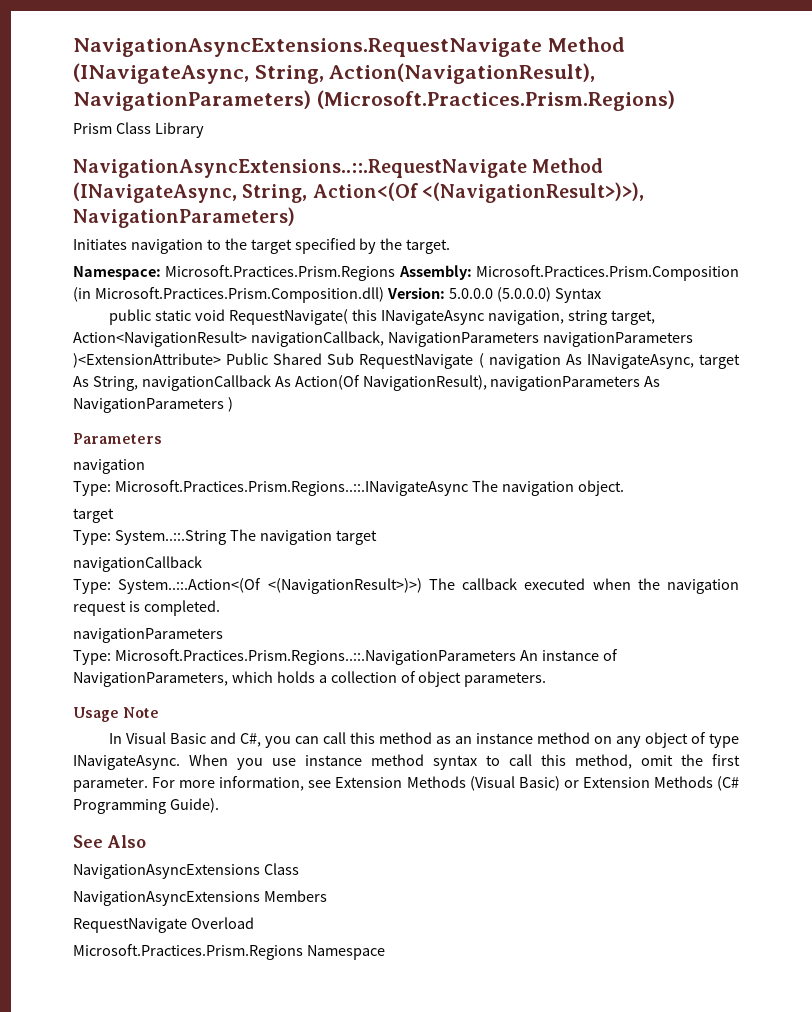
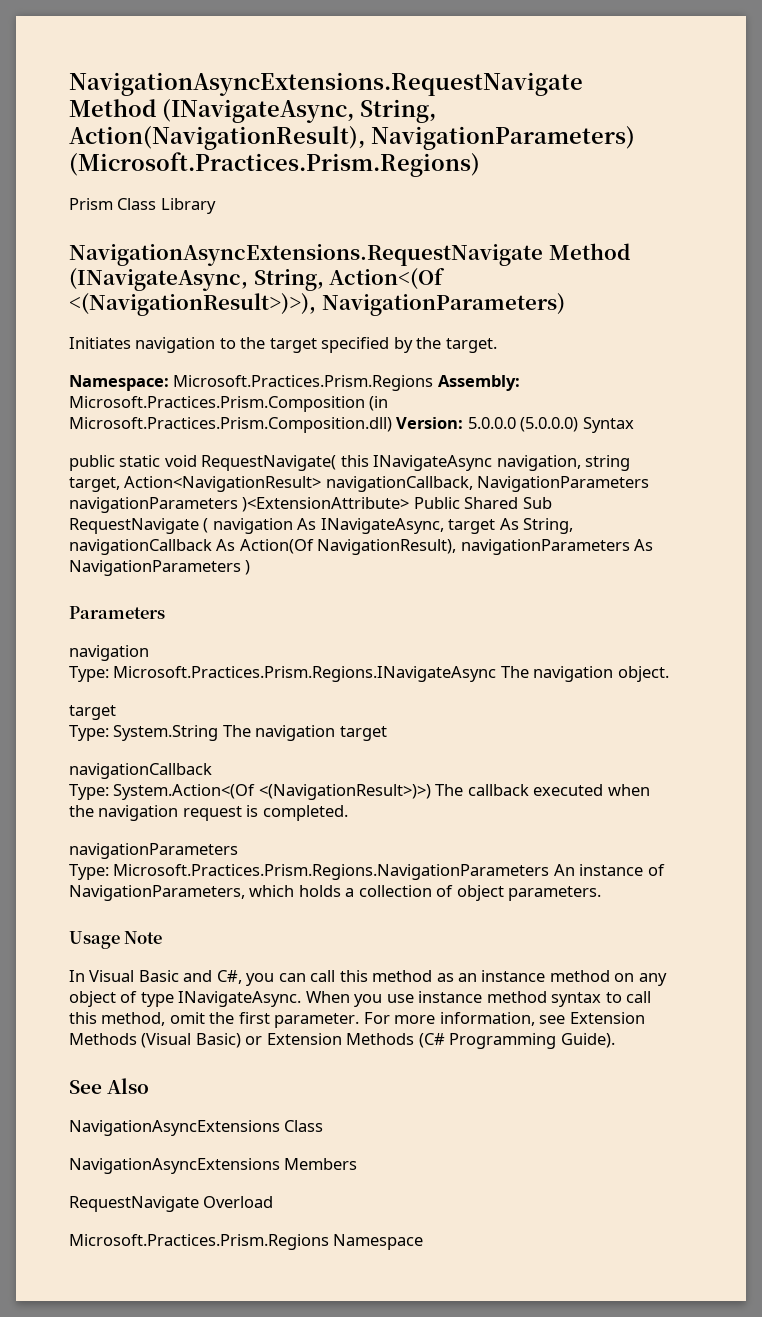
- NavigationAsyncExtensions..::.RequestNavigate Method (INavigateAsync, String, Action<(Of <(NavigationResult>)>), NavigationParameters)
+ NavigationAsyncExtensions.RequestNavigate Method (INavigateAsync, String, Action<(Of <(NavigationResult>)>), NavigationParameters)
- Type: Microsoft.Practices.Prism.Regions..::.INavigateAsync The navigation object.
+ Type: Microsoft.Practices.Prism.Regions.INavigateAsync The navigation object.
- Type: System..::.String The navigation target
+ Type: System.String The navigation target
- Type: System..::.Action<(Of <(NavigationResult>)>) The callback executed when the navigation request is completed.
+ Type: System.Action<(Of <(NavigationResult>)>) The callback executed when the navigation request is completed.
- Type: Microsoft.Practices.Prism.Regions..::.NavigationParameters An instance of NavigationParameters, which holds a collection of object parameters.
+ Type: Microsoft.Practices.Prism.Regions.NavigationParameters An instance of NavigationParameters, which holds a collection of object parameters.

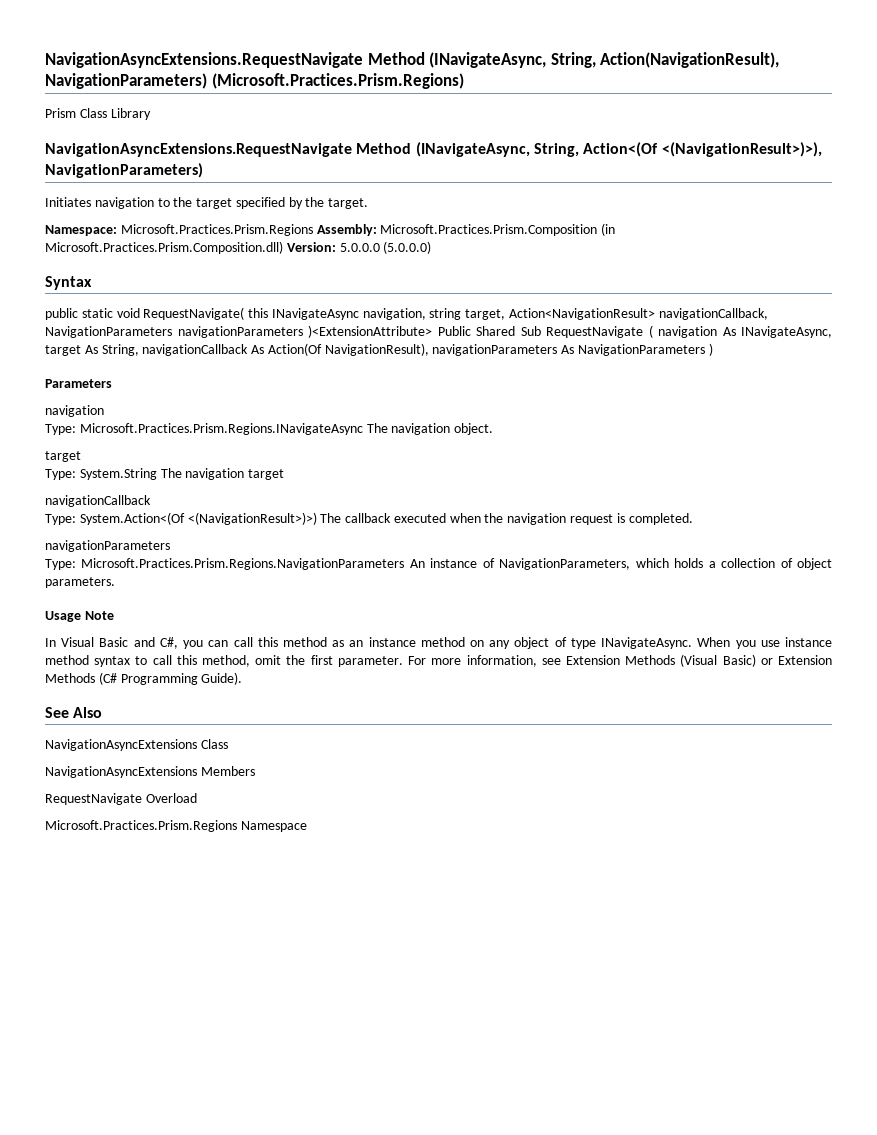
- Namespace: Microsoft.Practices.Prism.Regions Assembly: Microsoft.Practices.Prism.Composition (in Microsoft.Practices.Prism.Composition.dll) Version: 5.0.0.0 (5.0.0.0) Syntax
+ Namespace: Microsoft.Practices.Prism.Regions Assembly: Microsoft.Practices.Prism.Composition (in Microsoft.Practices.Prism.Composition.dll) Version: 5.0.0.0 (5.0.0.0)
+ Syntax

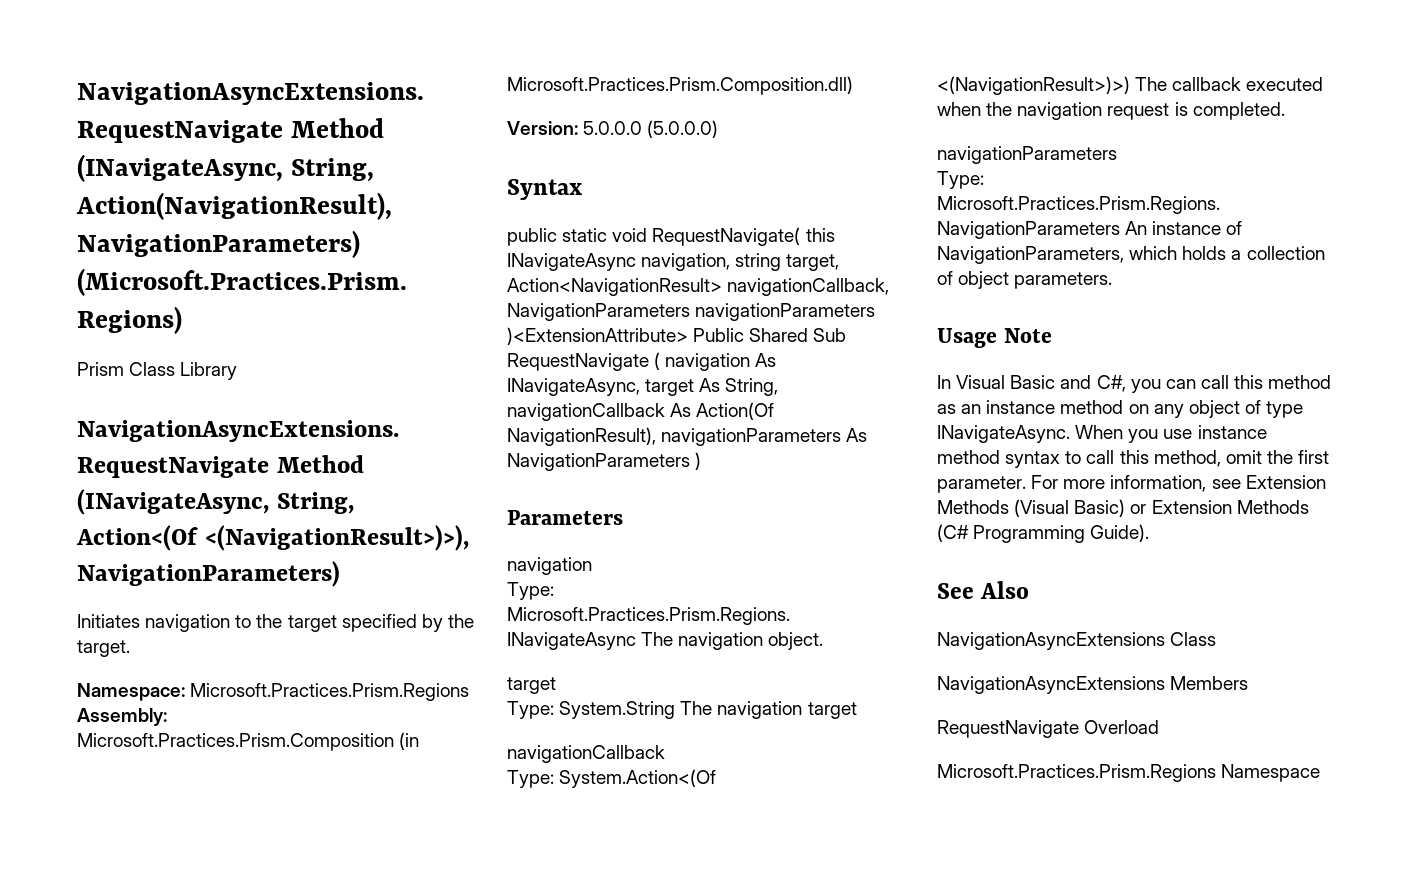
- Namespace: Microsoft.Practices.Prism.Regions Assembly: Microsoft.Practices.Prism.Composition (in Microsoft.Practices.Prism.Composition.dll) Version: 5.0.0.0 (5.0.0.0)
+ Namespace: Microsoft.Practices.Prism.Regions Assembly: Microsoft.Practices.Prism.Composition (in Microsoft.Practices.Prism.Composition.dll)
+ Version: 5.0.0.0 (5.0.0.0)

